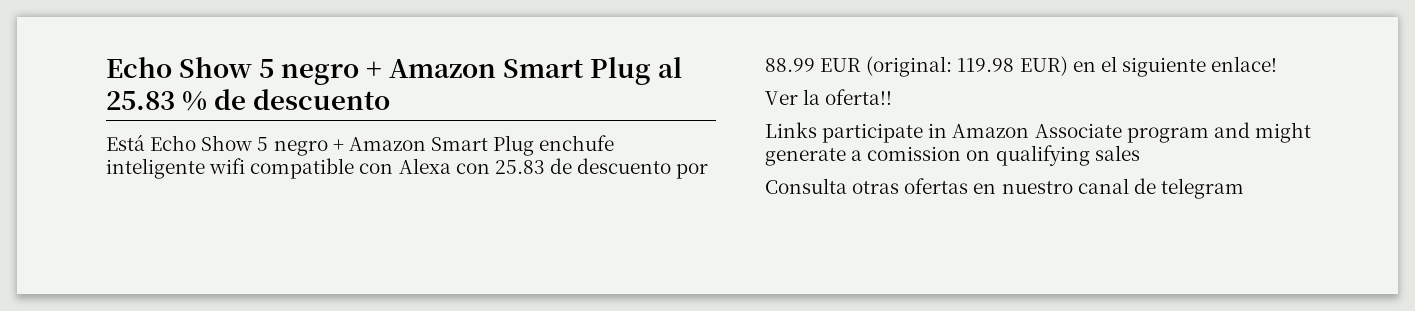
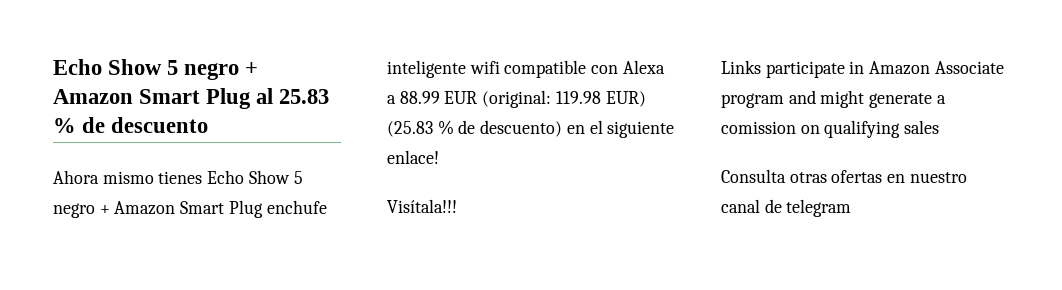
- Está Echo Show 5 negro + Amazon Smart Plug enchufe inteligente wifi compatible con Alexa con 25.83 de descuento por 88.99 EUR (original: 119.98 EUR) en el siguiente enlace!
+ Ahora mismo tienes Echo Show 5 negro + Amazon Smart Plug enchufe inteligente wifi compatible con Alexa a 88.99 EUR (original: 119.98 EUR) (25.83 % de descuento) en el siguiente enlace!
- Ver la oferta!!
+ Visítala!!!

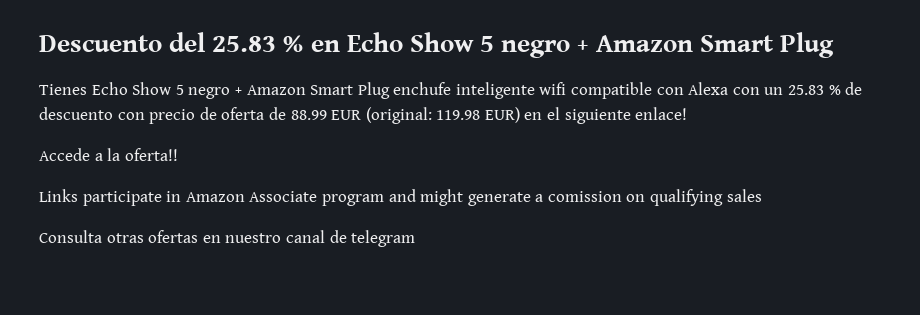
- Echo Show 5 negro + Amazon Smart Plug al 25.83 % de descuento
- Ahora mismo tienes Echo Show 5 negro + Amazon Smart Plug enchufe inteligente wifi compatible con Alexa a 88.99 EUR (original: 119.98 EUR) (25.83 % de descuento) en el siguiente enlace!
+ Descuento del 25.83 % en Echo Show 5 negro + Amazon Smart Plug
+ Tienes Echo Show 5 negro + Amazon Smart Plug enchufe inteligente wifi compatible con Alexa con un 25.83 % de descuento con precio de oferta de 88.99 EUR (original: 119.98 EUR) en el siguiente enlace!
- Visítala!!!
+ Accede a la oferta!!

